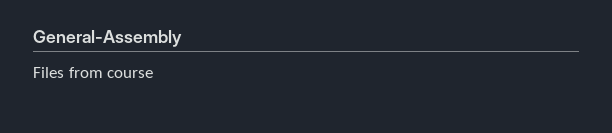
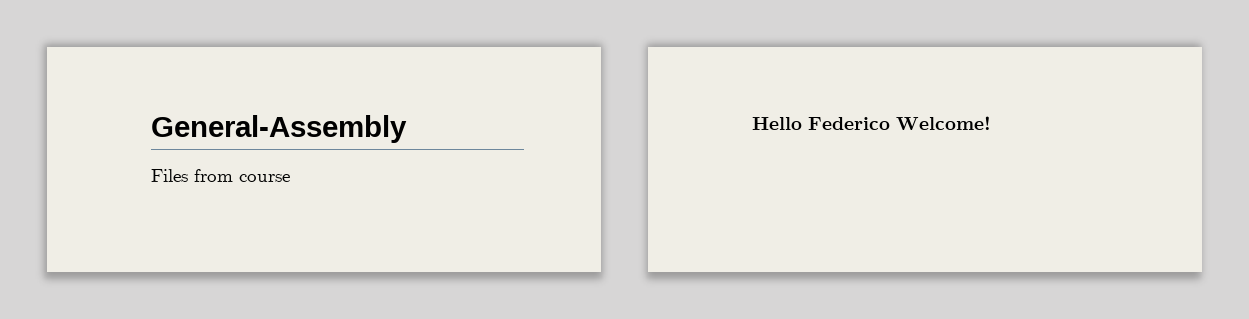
+ Hello Federico Welcome!

